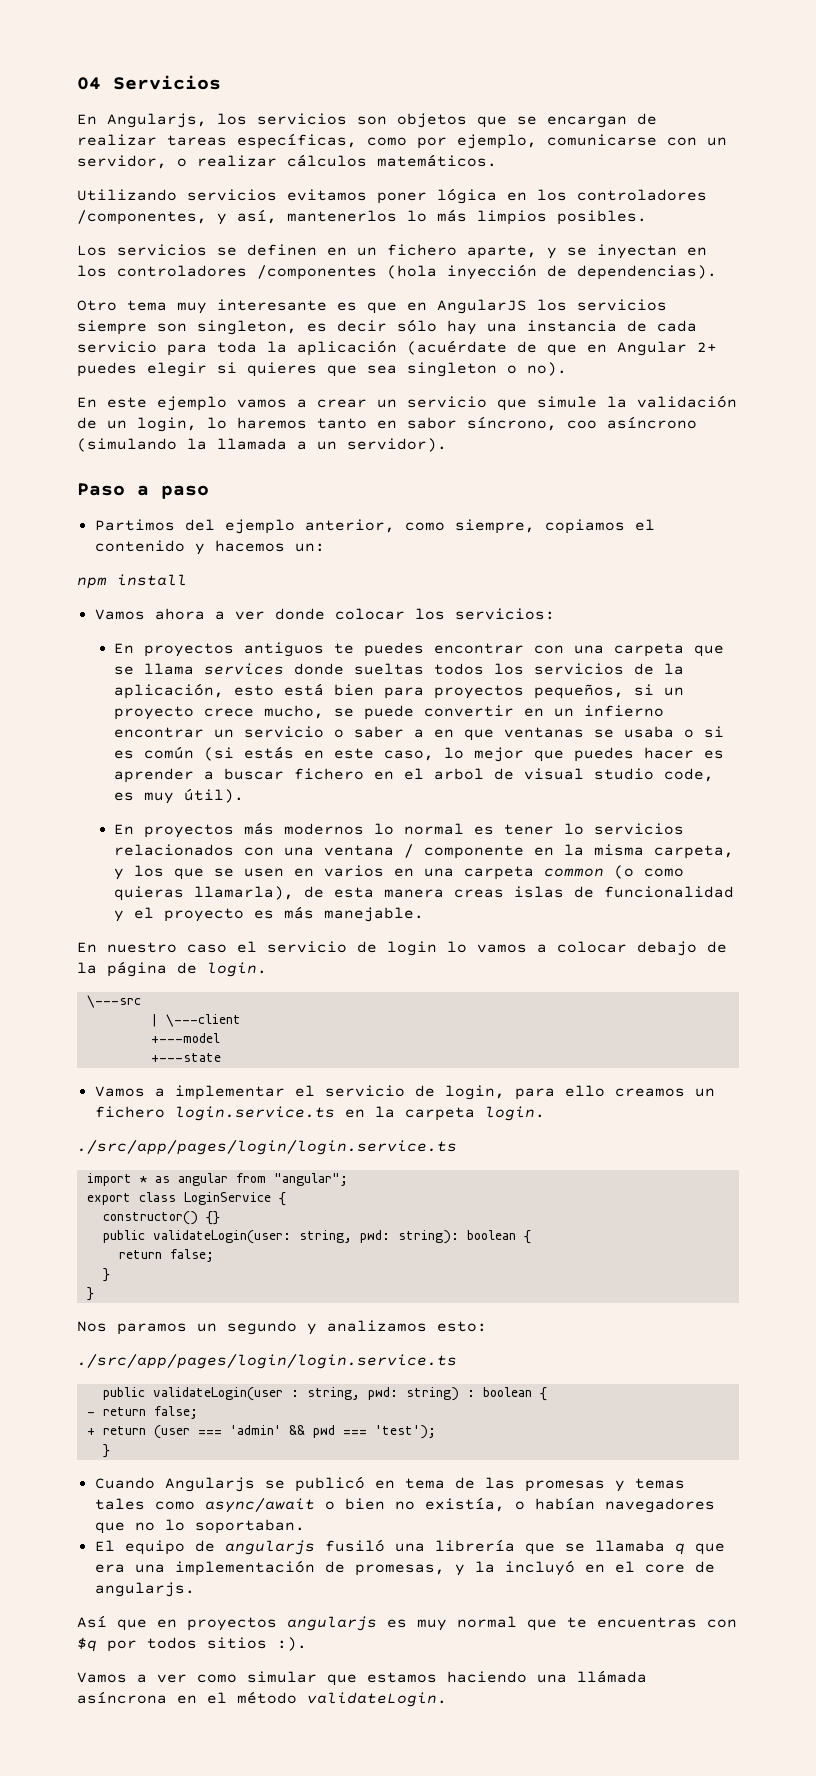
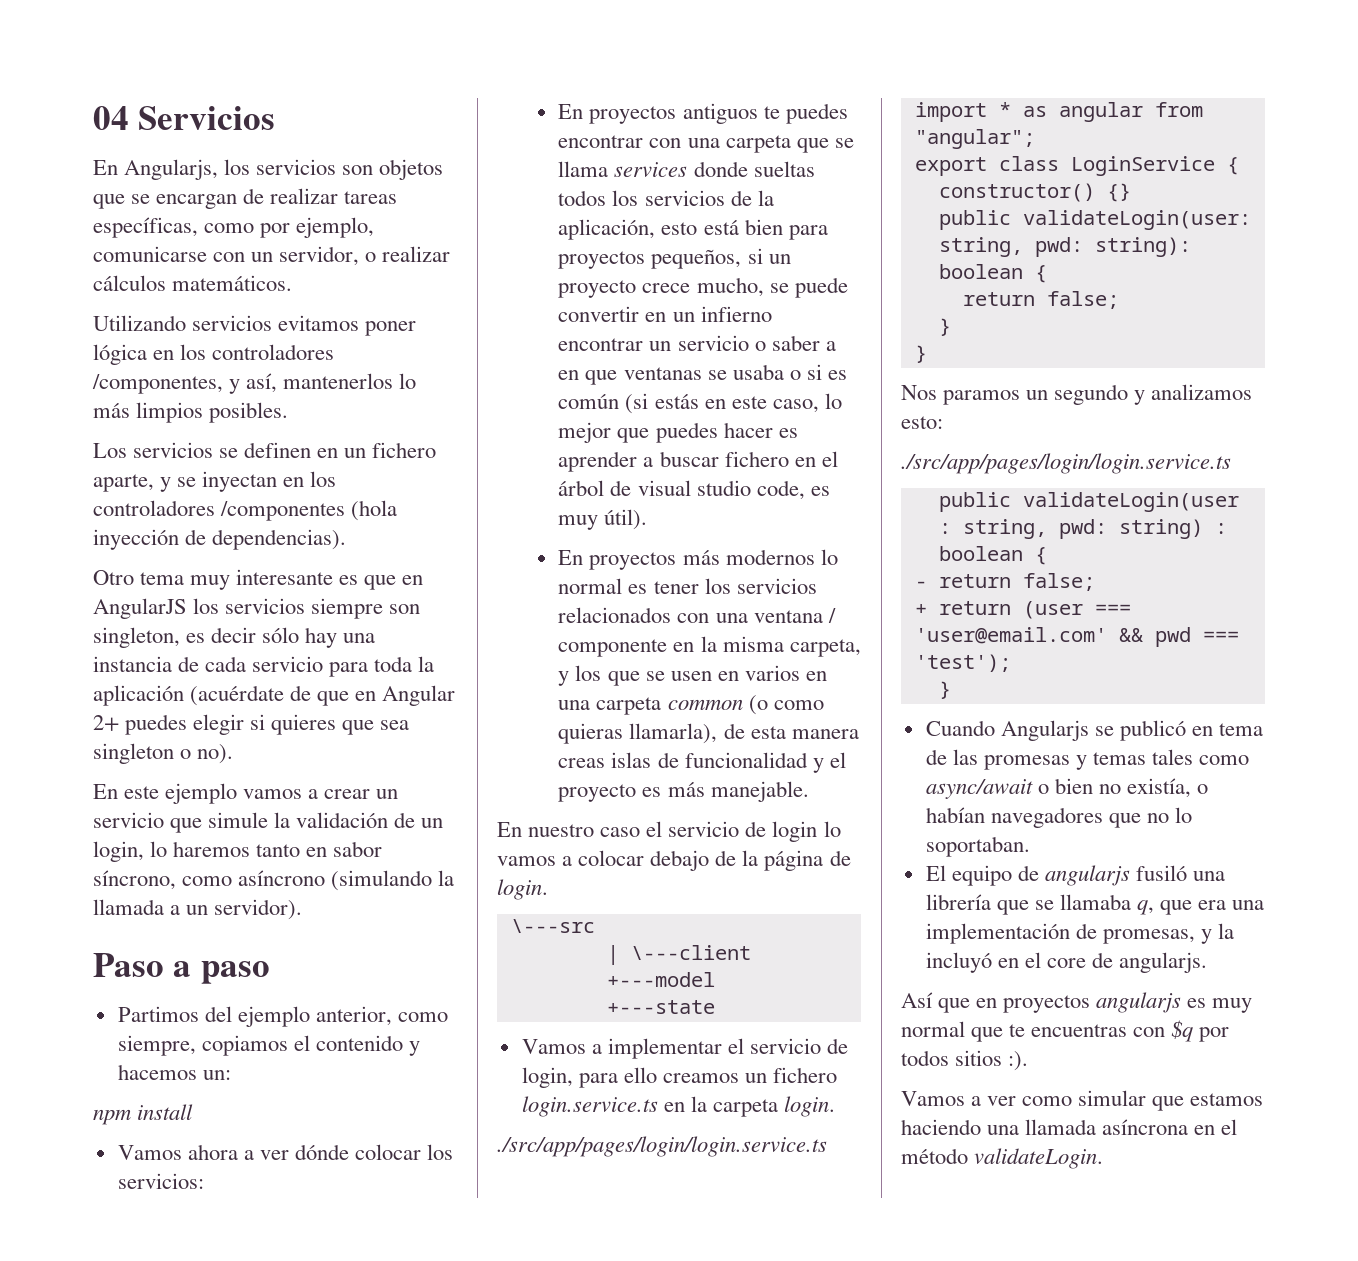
- En este ejemplo vamos a crear un servicio que simule la validación de un login, lo haremos tanto en sabor síncrono, coo asíncrono (simulando la llamada a un servidor).
+ En este ejemplo vamos a crear un servicio que simule la validación de un login, lo haremos tanto en sabor síncrono, como asíncrono (simulando la llamada a un servidor).
- Vamos ahora a ver donde colocar los servicios:
+ Vamos ahora a ver dónde colocar los servicios:
- En proyectos antiguos te puedes encontrar con una carpeta que se llama services donde sueltas todos los servicios de la aplicación, esto está bien para proyectos pequeños, si un proyecto crece mucho, se puede convertir en un infierno encontrar un servicio o saber a en que ventanas se usaba o si es común (si estás en este caso, lo mejor que puedes hacer es aprender a buscar fichero en el arbol de visual studio code, es muy útil).
+ En proyectos antiguos te puedes encontrar con una carpeta que se llama services donde sueltas todos los servicios de la aplicación, esto está bien para proyectos pequeños, si un proyecto crece mucho, se puede convertir en un infierno encontrar un servicio o saber a en que ventanas se usaba o si es común (si estás en este caso, lo mejor que puedes hacer es aprender a buscar fichero en el árbol de visual studio code, es muy útil).
- En proyectos más modernos lo normal es tener lo servicios relacionados con una ventana / componente en la misma carpeta, y los que se usen en varios en una carpeta common (o como quieras llamarla), de esta manera creas islas de funcionalidad y el proyecto es más manejable.
+ En proyectos más modernos lo normal es tener los servicios relacionados con una ventana / componente en la misma carpeta, y los que se usen en varios en una carpeta common (o como quieras llamarla), de esta manera creas islas de funcionalidad y el proyecto es más manejable.
- + return (user === 'admin' && pwd === 'test');
+ + return (user === 'user@email.com' && pwd === 'test');
- El equipo de angularjs fusiló una librería que se llamaba q que era una implementación de promesas, y la incluyó en el core de angularjs.
+ El equipo de angularjs fusiló una librería que se llamaba q, que era una implementación de promesas, y la incluyó en el core de angularjs.
- Vamos a ver como simular que estamos haciendo una llámada asíncrona en el método validateLogin.
+ Vamos a ver como simular que estamos haciendo una llamada asíncrona en el método validateLogin.

